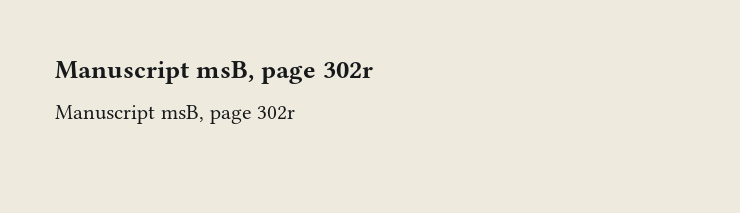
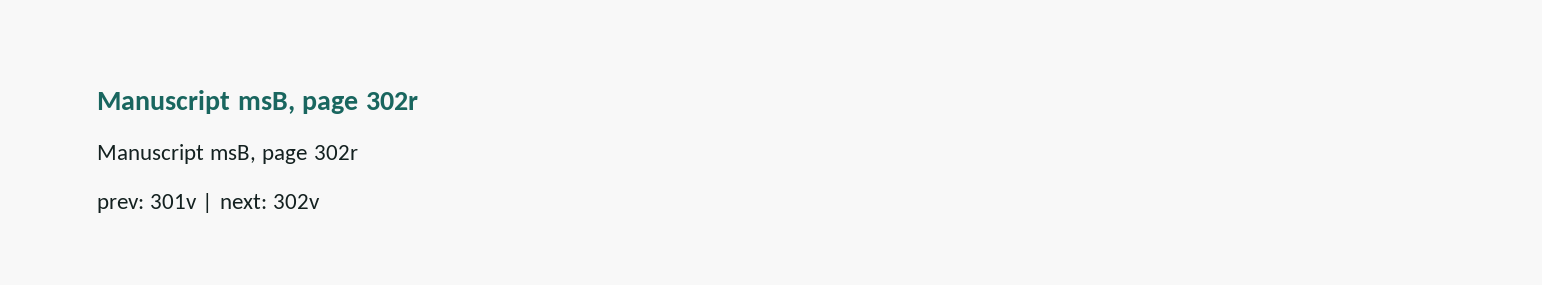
+ prev: 301v | next: 302v

